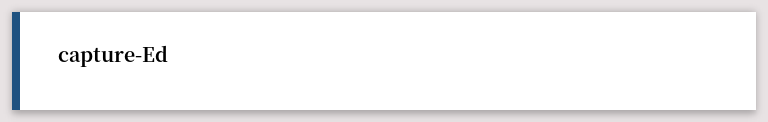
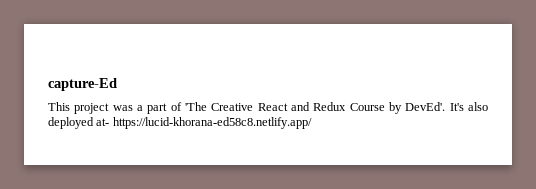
+ This project was a part of 'The Creative React and Redux Course by DevEd'. It's also deployed at- https://lucid-khorana-ed58c8.netlify.app/

